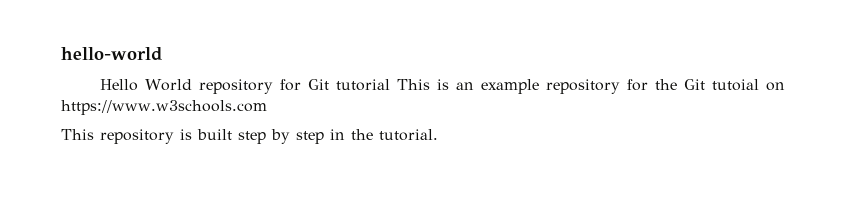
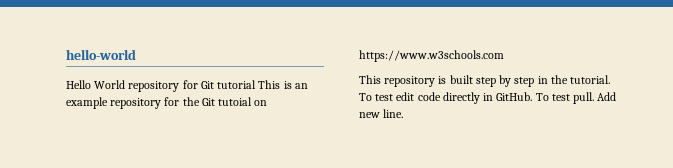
+ To test edit code directly in GitHub. To test pull. Add new line.

